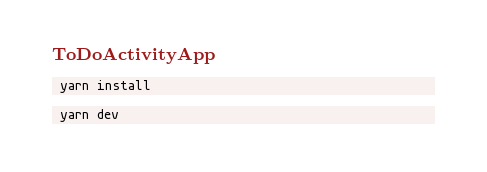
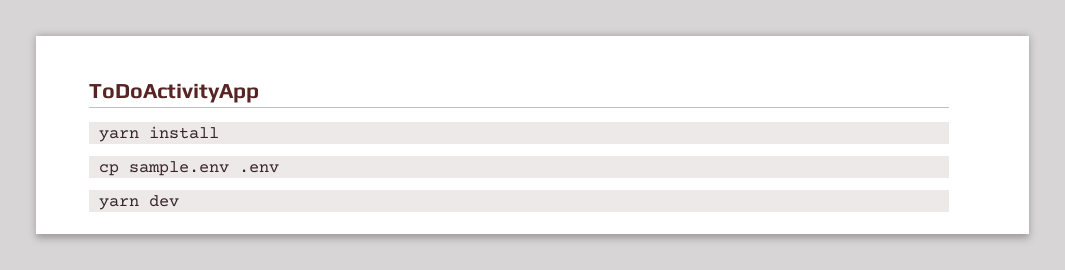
+ cp sample.env .env

